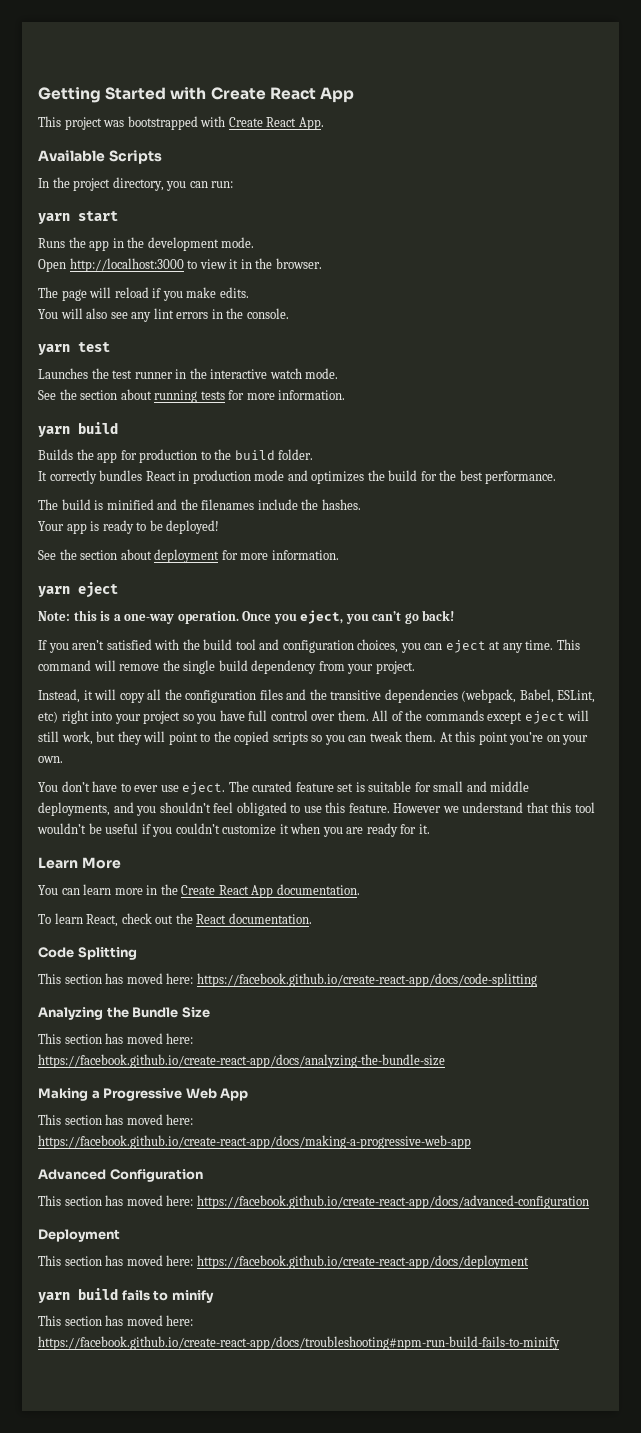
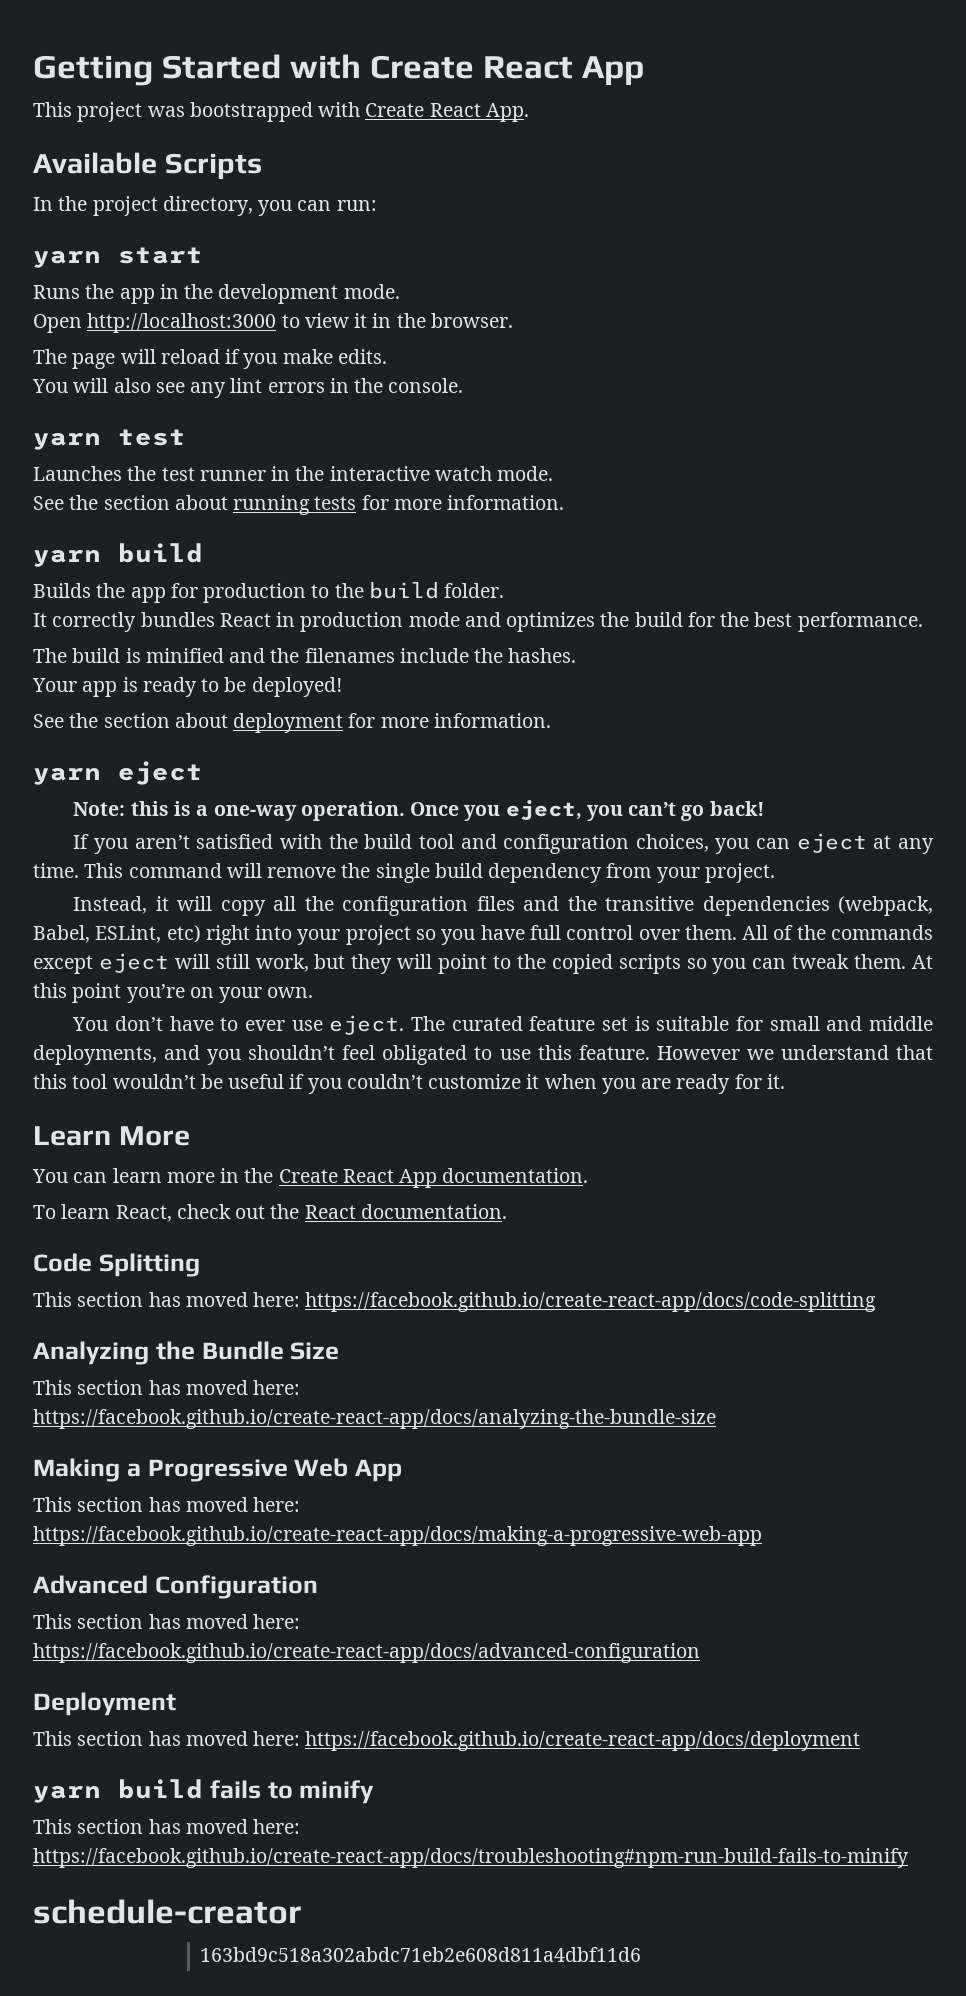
+ schedule-creator
+ 163bd9c518a302abdc71eb2e608d811a4dbf11d6

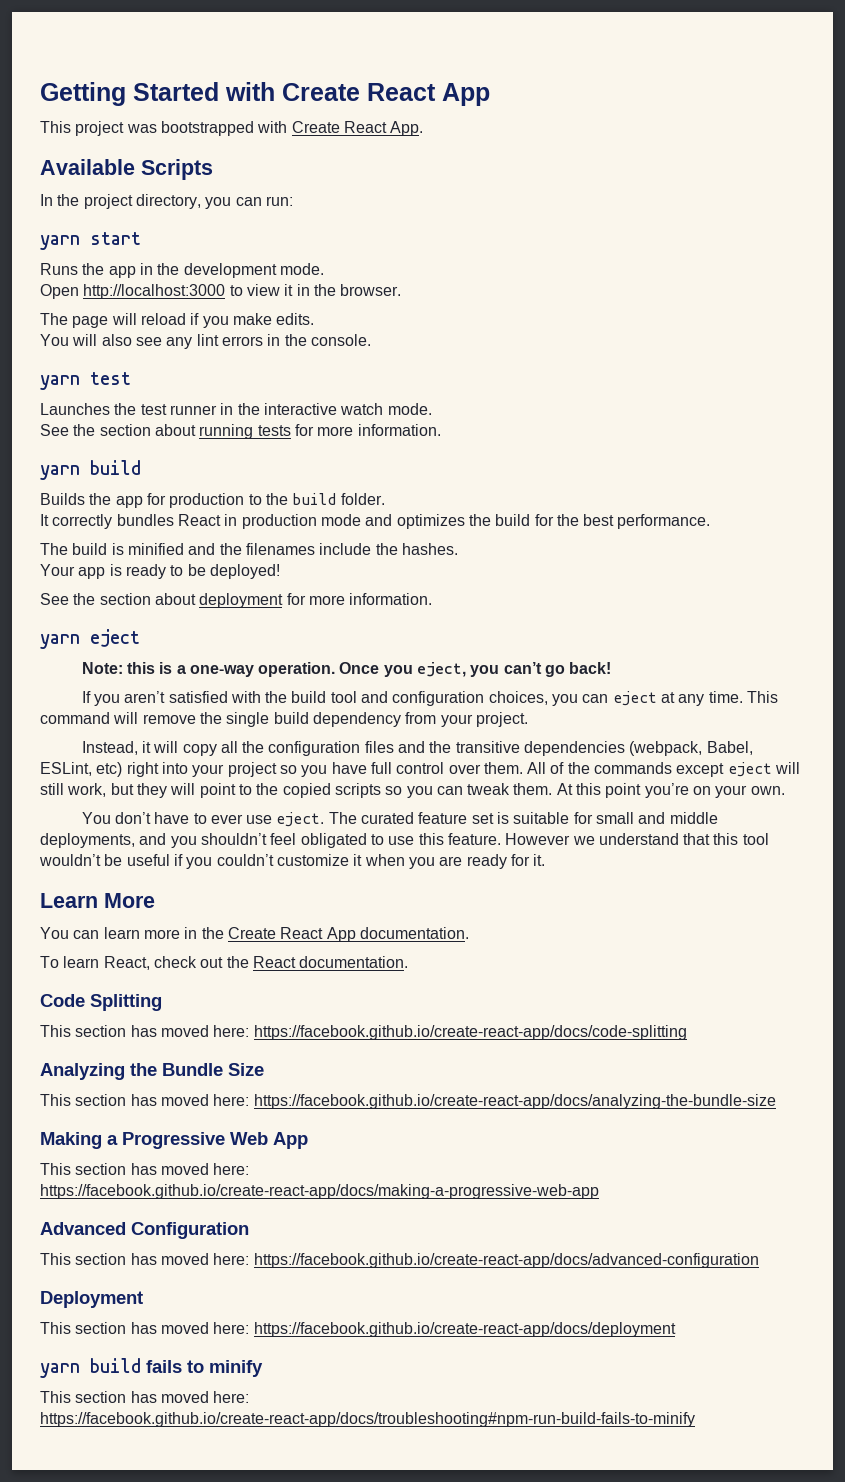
- schedule-creator
- 163bd9c518a302abdc71eb2e608d811a4dbf11d6

